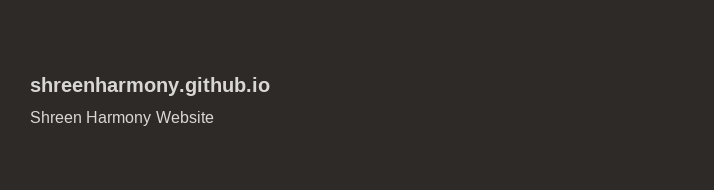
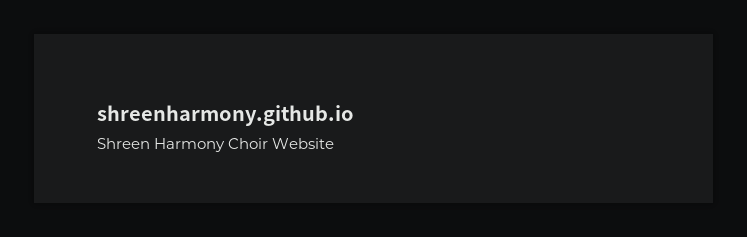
- Shreen Harmony Website
+ Shreen Harmony Choir Website

